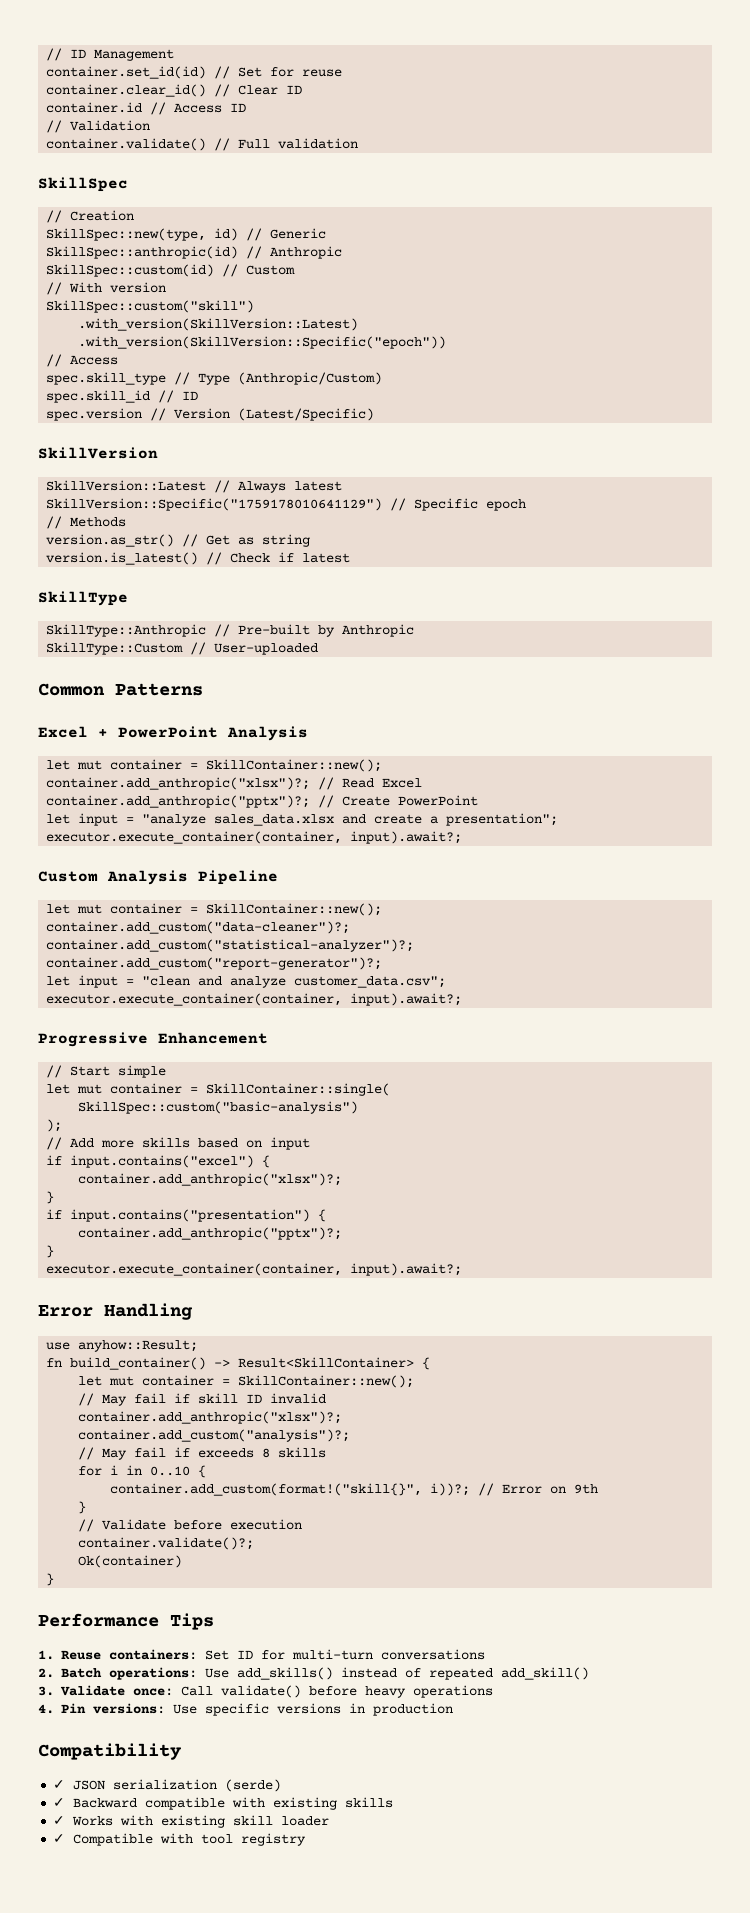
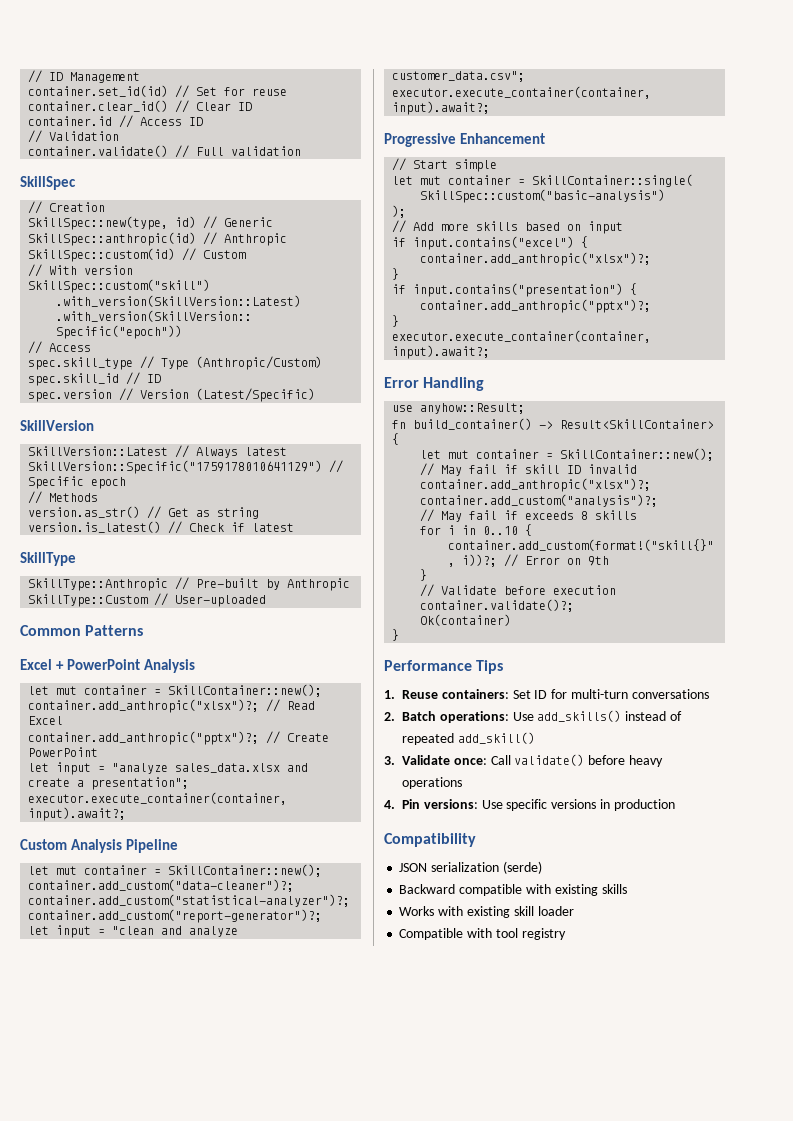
- ✓ JSON serialization (serde)
+ JSON serialization (serde)
- ✓ Backward compatible with existing skills
+ Backward compatible with existing skills
- ✓ Works with existing skill loader
+ Works with existing skill loader
- ✓ Compatible with tool registry
+ Compatible with tool registry

